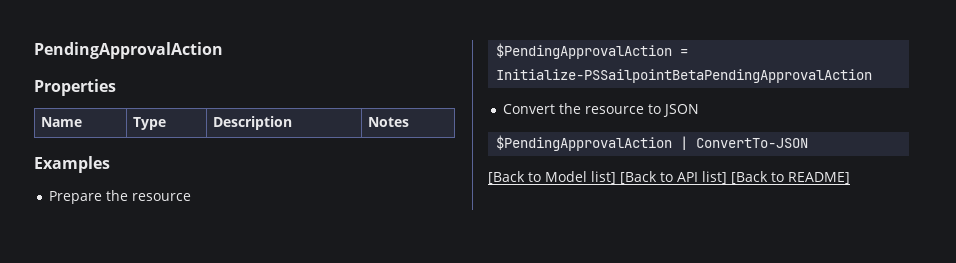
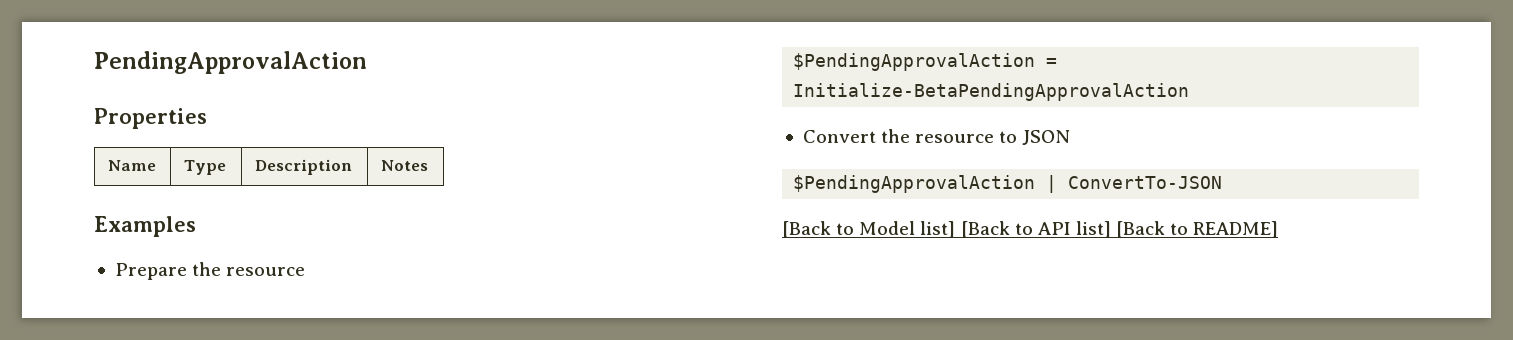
- $PendingApprovalAction = Initialize-PSSailpointBetaPendingApprovalAction
+ $PendingApprovalAction = Initialize-BetaPendingApprovalAction

